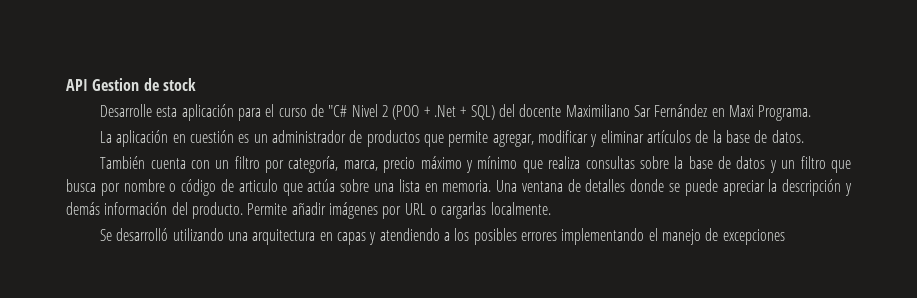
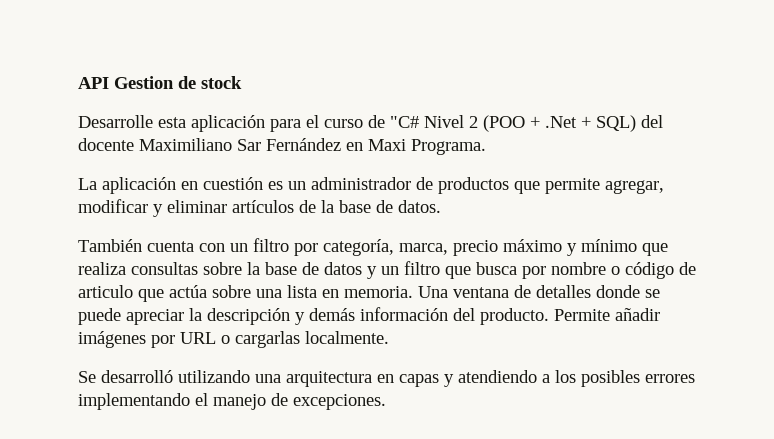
- Se desarrolló utilizando una arquitectura en capas y atendiendo a los posibles errores implementando el manejo de excepciones
+ Se desarrolló utilizando una arquitectura en capas y atendiendo a los posibles errores implementando el manejo de excepciones.

